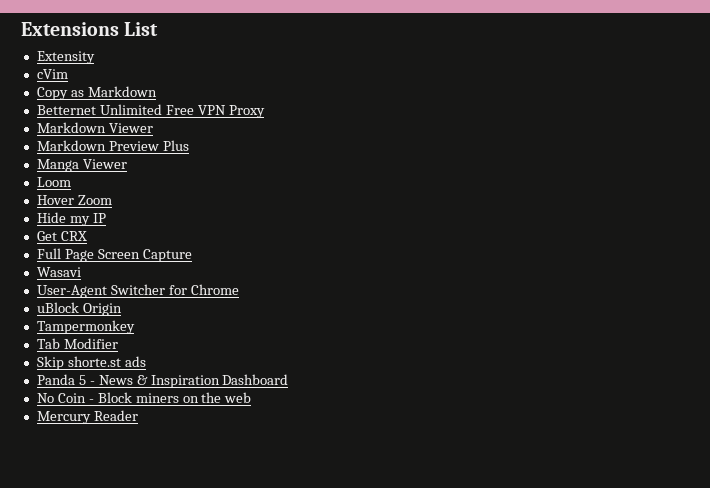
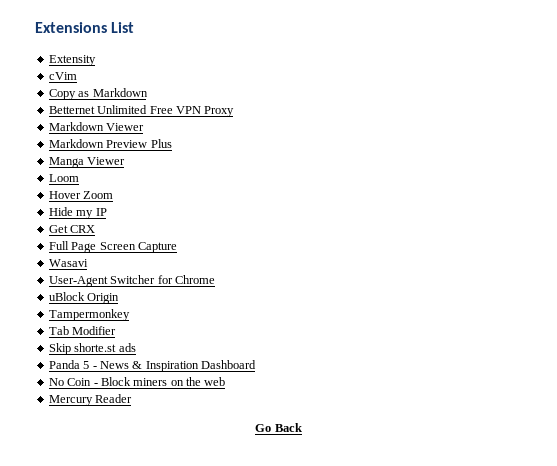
+ Go Back

